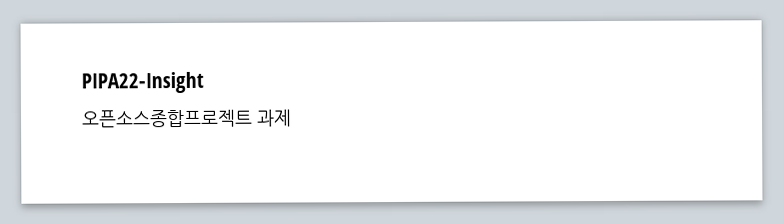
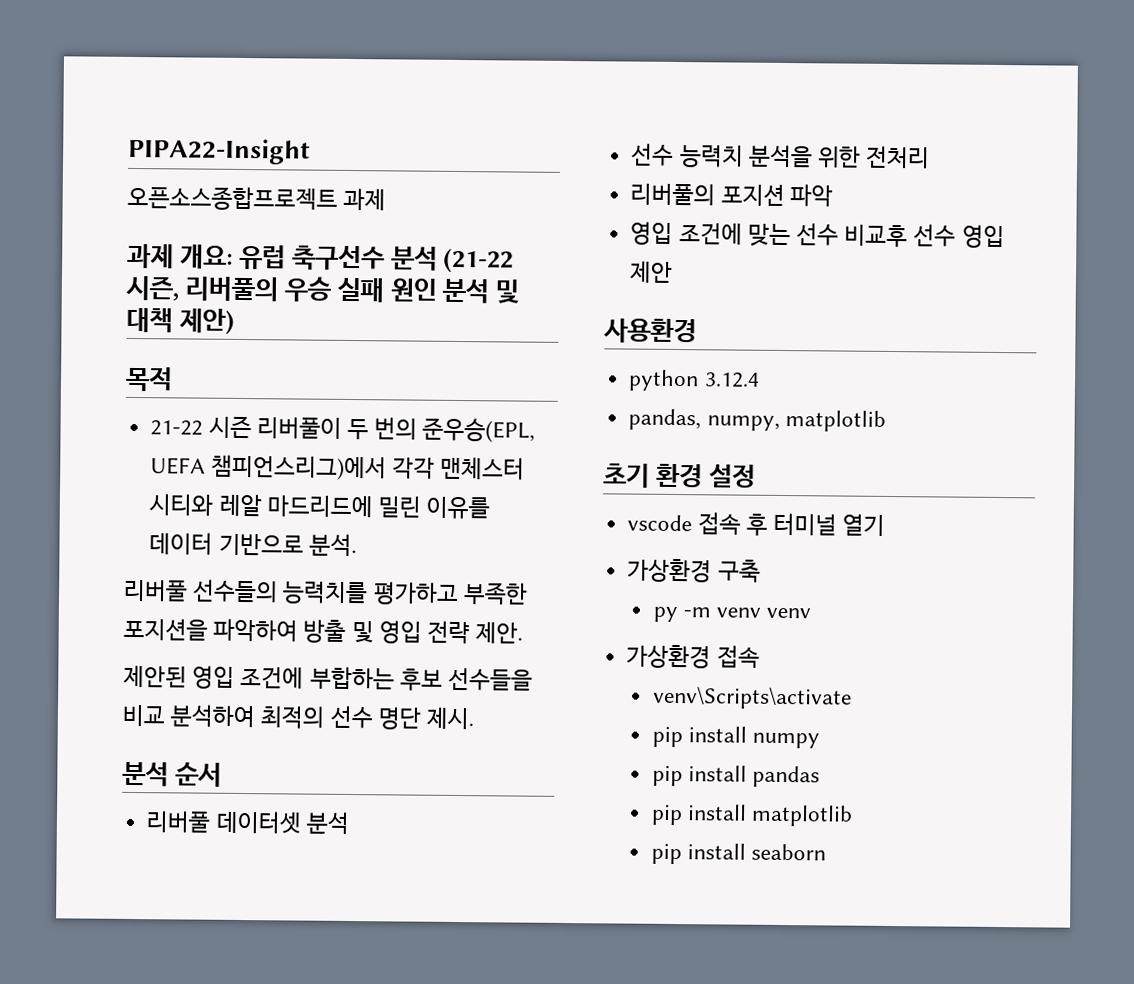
+ 과제 개요: 유럽 축구선수 분석 (21-22 시즌, 리버풀의 우승 실패 원인 분석 및 대책 제안)
+ 목적
+ 21-22 시즌 리버풀이 두 번의 준우승(EPL, UEFA 챔피언스리그)에서 각각 맨체스터 시티와 레알 마드리드에 밀린 이유를 데이터 기반으로 분석.
+ 리버풀 선수들의 능력치를 평가하고 부족한 포지션을 파악하여 방출 및 영입 전략 제안.
+ 제안된 영입 조건에 부합하는 후보 선수들을 비교 분석하여 최적의 선수 명단 제시.
+ 분석 순서
+ 리버풀 데이터셋 분석
+ 선수 능력치 분석을 위한 전처리
+ 리버풀의 포지션 파악
+ 영입 조건에 맞는 선수 비교후 선수 영입 제안
+ 사용환경
+ python 3.12.4
+ pandas, numpy, matplotlib
+ 초기 환경 설정
+ vscode 접속 후 터미널 열기
+ 가상환경 구축
+ py -m venv venv
+ 가상환경 접속
+ venv\Scripts\activate
+ pip install numpy
+ pip install pandas
+ pip install matplotlib
+ pip install seaborn

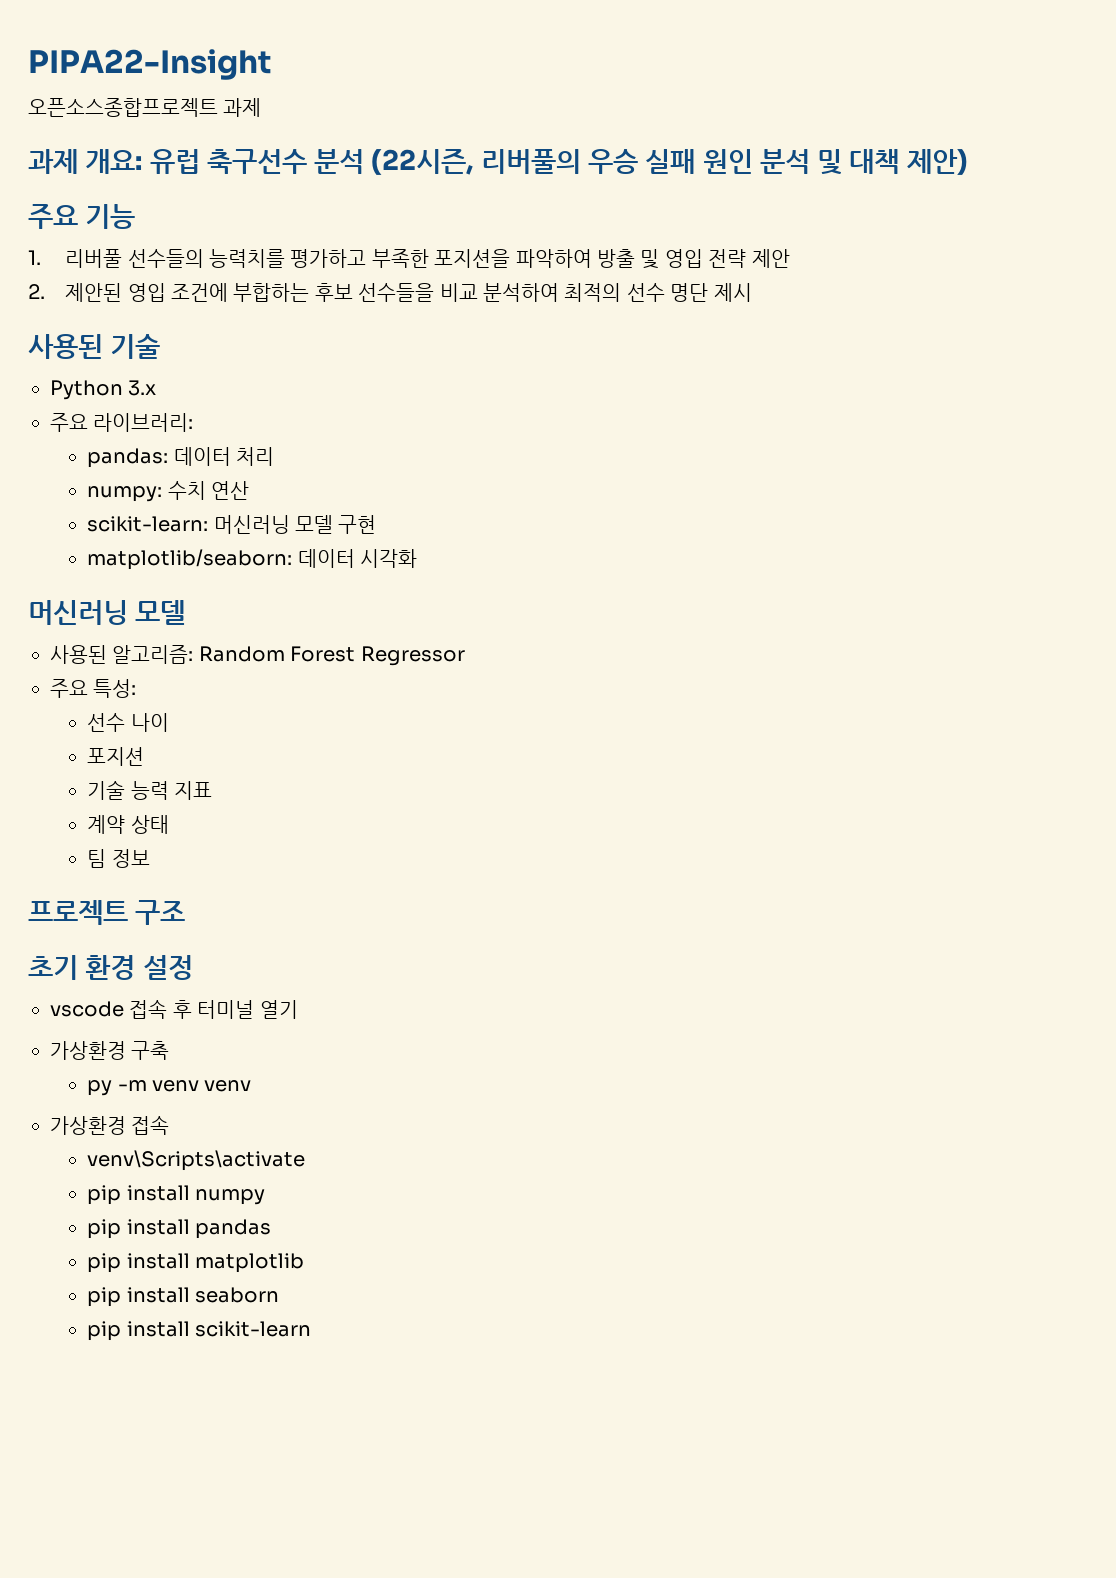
- 과제 개요: 유럽 축구선수 분석 (21-22 시즌, 리버풀의 우승 실패 원인 분석 및 대책 제안)
+ 과제 개요: 유럽 축구선수 분석 (22시즌, 리버풀의 우승 실패 원인 분석 및 대책 제안)
- 목적
- 21-22 시즌 리버풀이 두 번의 준우승(EPL, UEFA 챔피언스리그)에서 각각 맨체스터 시티와 레알 마드리드에 밀린 이유를 데이터 기반으로 분석.
- 리버풀 선수들의 능력치를 평가하고 부족한 포지션을 파악하여 방출 및 영입 전략 제안.
- 제안된 영입 조건에 부합하는 후보 선수들을 비교 분석하여 최적의 선수 명단 제시.
- 분석 순서
- 리버풀 데이터셋 분석
- 선수 능력치 분석을 위한 전처리
- 리버풀의 포지션 파악
- 영입 조건에 맞는 선수 비교후 선수 영입 제안
- 사용환경
- python 3.12.4
- pandas, numpy, matplotlib
+ 주요 기능
+ 1. 리버풀 선수들의 능력치를 평가하고 부족한 포지션을 파악하여 방출 및 영입 전략 제안
+ 2. 제안된 영입 조건에 부합하는 후보 선수들을 비교 분석하여 최적의 선수 명단 제시
+ 사용된 기술
+ Python 3.x
+ 주요 라이브러리:
+ pandas: 데이터 처리
+ numpy: 수치 연산
+ scikit-learn: 머신러닝 모델 구현
+ matplotlib/seaborn: 데이터 시각화
+ 머신러닝 모델
+ 사용된 알고리즘: Random Forest Regressor
+ 주요 특성:
+ 선수 나이
+ 포지션
+ 기술 능력 지표
+ 계약 상태
+ 팀 정보
+ 프로젝트 구조
+ pip install scikit-learn

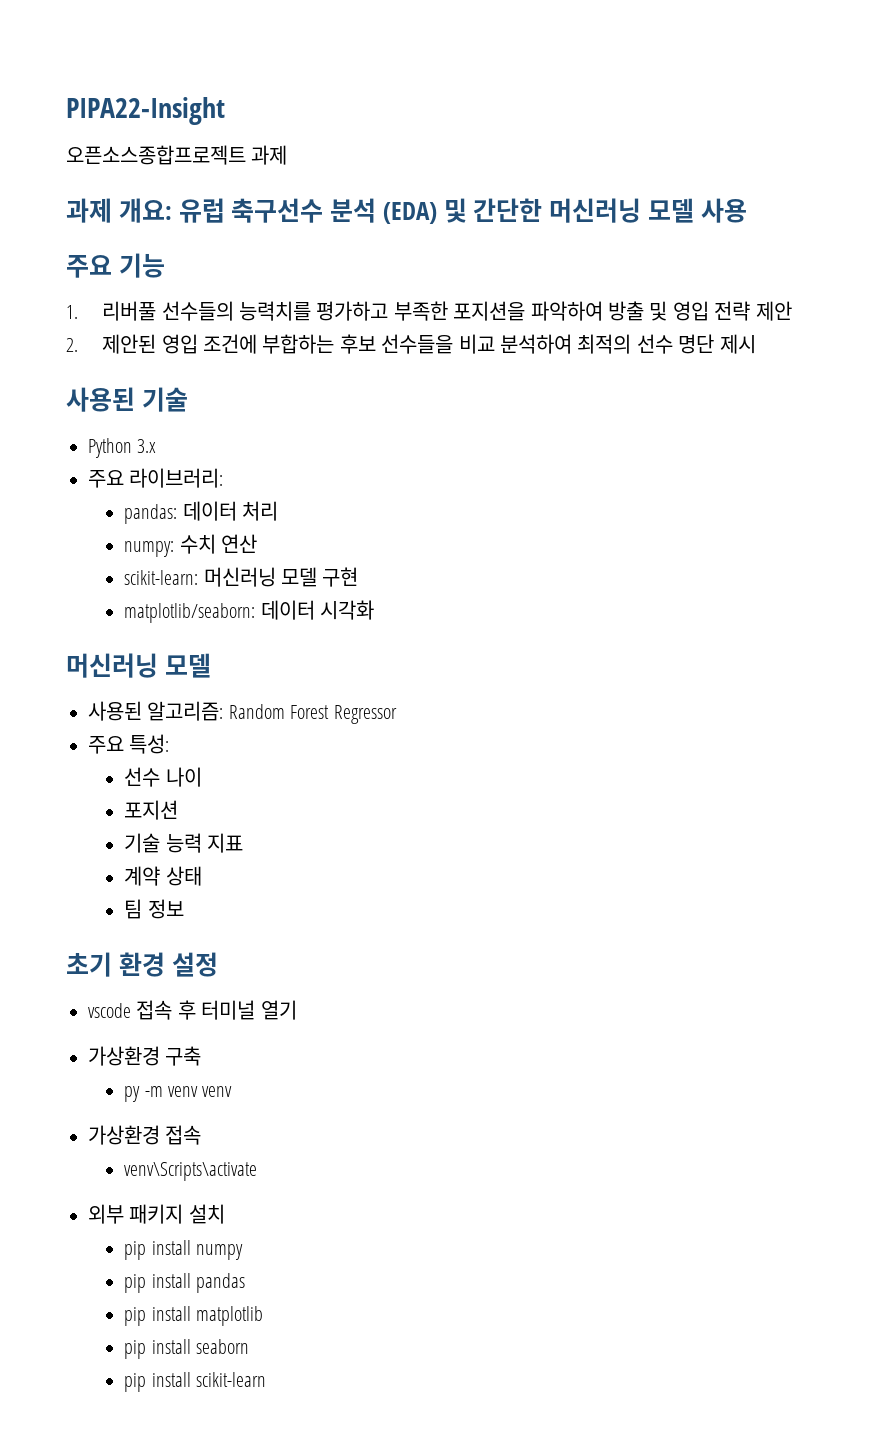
- 과제 개요: 유럽 축구선수 분석 (22시즌, 리버풀의 우승 실패 원인 분석 및 대책 제안)
+ 과제 개요: 유럽 축구선수 분석 (EDA) 및 간단한 머신러닝 모델 사용
- 프로젝트 구조
+ 외부 패키지 설치

